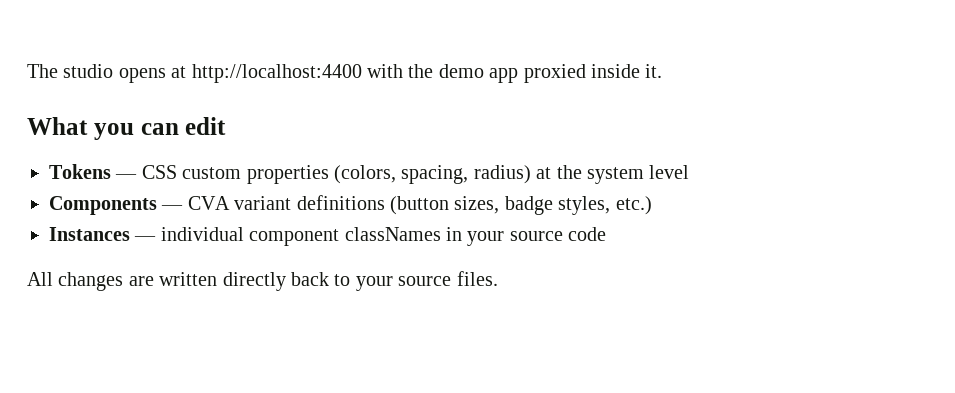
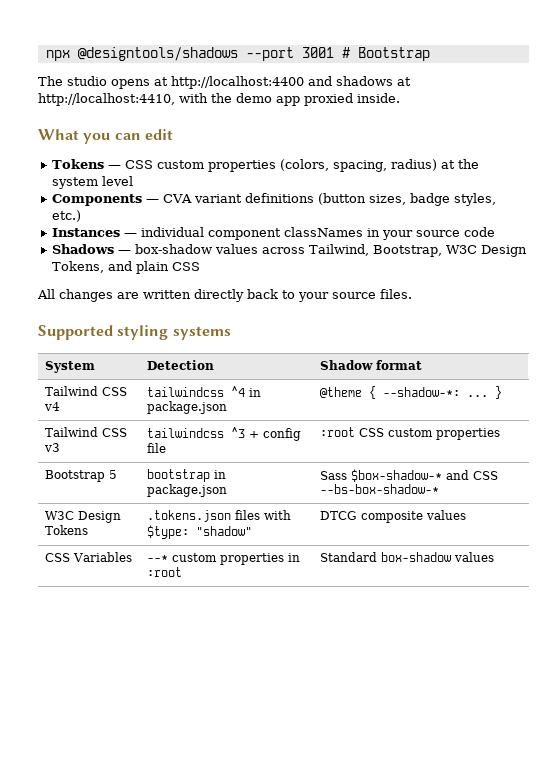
+ npx @designtools/shadows --port 3001 # Bootstrap
- The studio opens at http://localhost:4400 with the demo app proxied inside it.
+ The studio opens at http://localhost:4400 and shadows at http://localhost:4410, with the demo app proxied inside.
+ Shadows — box-shadow values across Tailwind, Bootstrap, W3C Design Tokens, and plain CSS
+ Supported styling systems
+ System | Detection | Shadow format
+ Tailwind CSS v4 | tailwindcss ^4 in package.json | @theme { --shadow-*: ... }
+ Tailwind CSS v3 | tailwindcss ^3 + config file | :root CSS custom properties
+ Bootstrap 5 | bootstrap in package.json | Sass $box-shadow-* and CSS --bs-box-shadow-*
+ W3C Design Tokens | .tokens.json files with $type: "shadow" | DTCG composite values
+ CSS Variables | --* custom properties in :root | Standard box-shadow values

